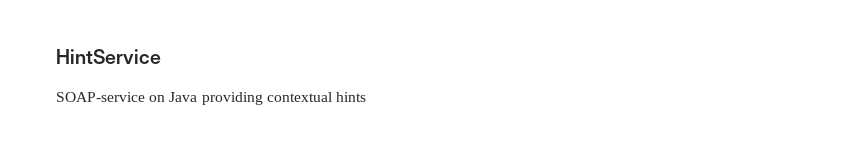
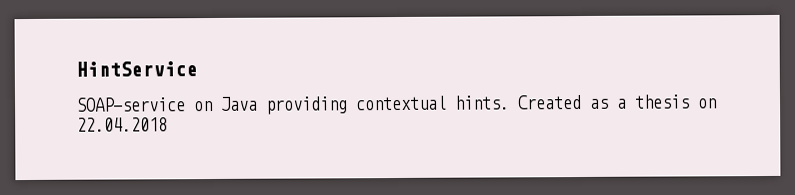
- SOAP-service on Java providing contextual hints
+ SOAP-service on Java providing contextual hints. Created as a thesis on 22.04.2018

